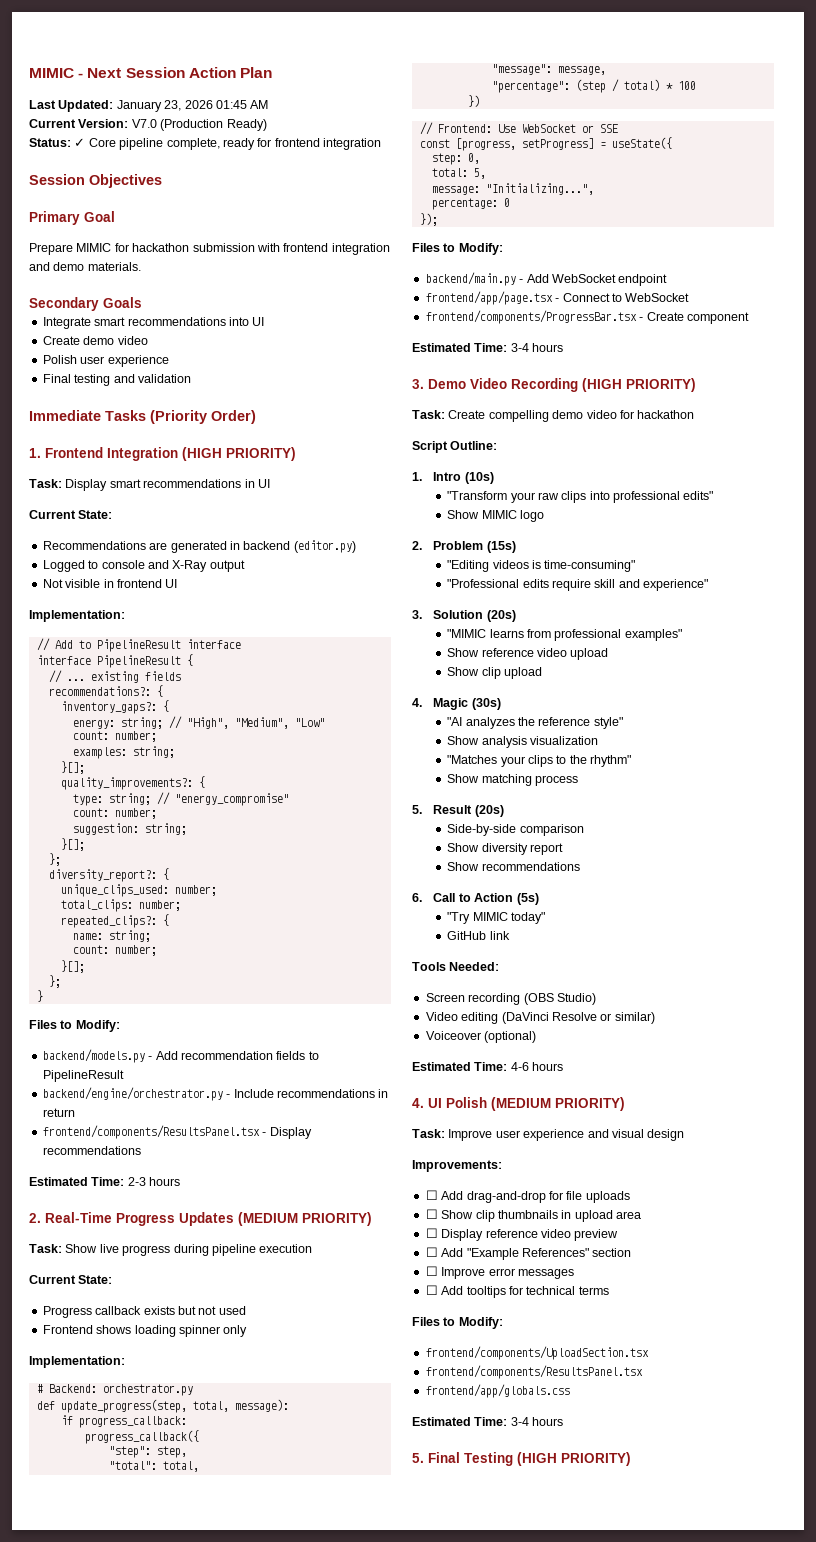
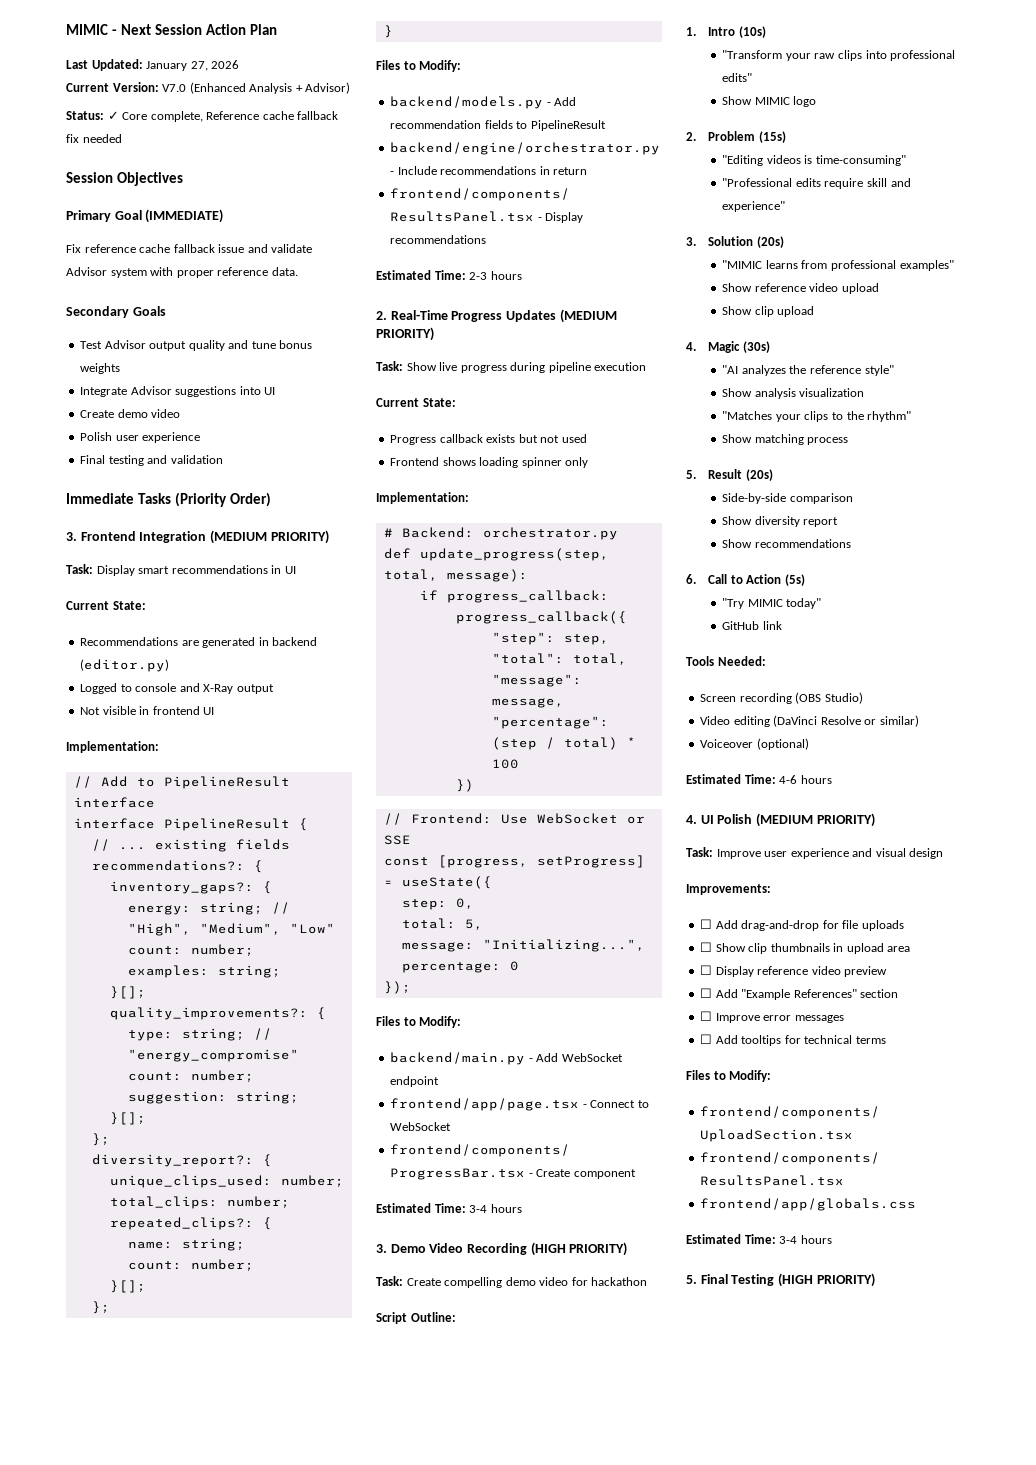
- Last Updated: January 23, 2026 01:45 AM
+ Last Updated: January 27, 2026
- Current Version: V7.0 (Production Ready)
+ Current Version: V7.0 (Enhanced Analysis + Advisor)
- Status: ✓ Core pipeline complete, ready for frontend integration
+ Status: ✓ Core complete, Reference cache fallback fix needed
  Session Objectives
- Primary Goal
- Prepare MIMIC for hackathon submission with frontend integration and demo materials.
+ Primary Goal (IMMEDIATE)
+ Fix reference cache fallback issue and validate Advisor system with proper reference data.
  Secondary Goals
+ Test Advisor output quality and tune bonus weights
- Integrate smart recommendations into UI
+ Integrate Advisor suggestions into UI
- 1. Frontend Integration (HIGH PRIORITY)
+ 3. Frontend Integration (MEDIUM PRIORITY)

